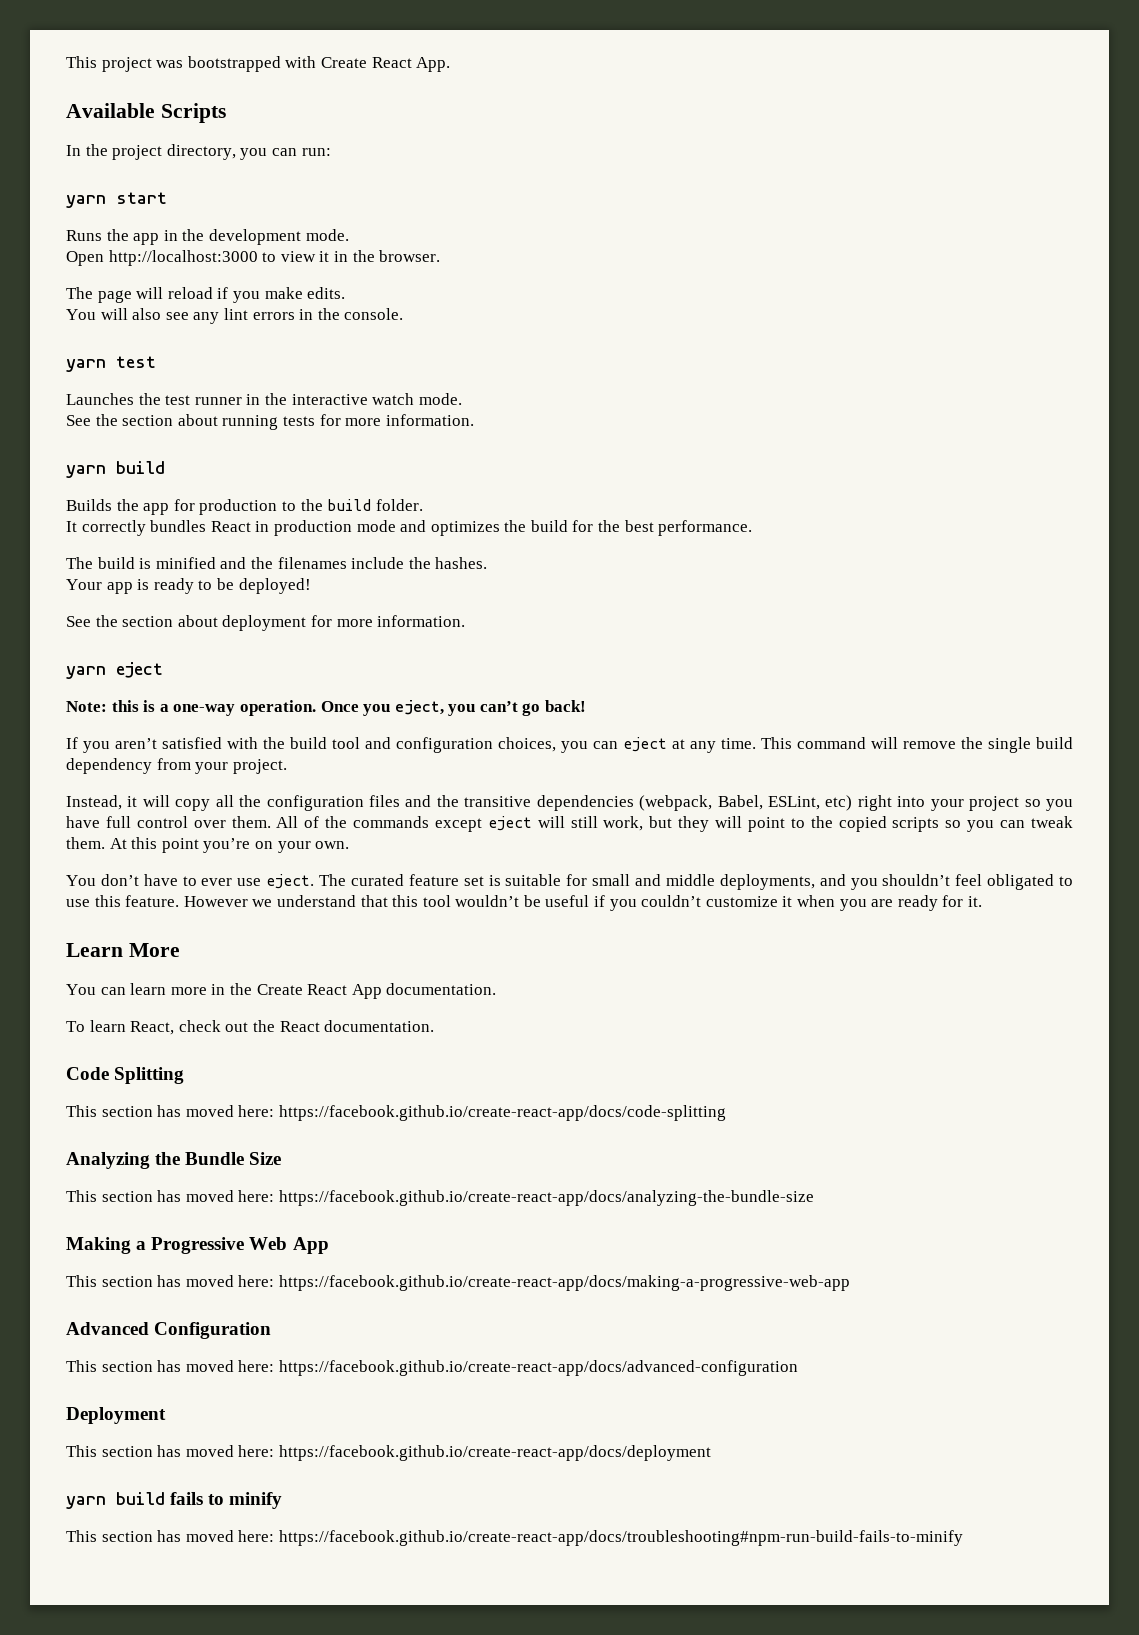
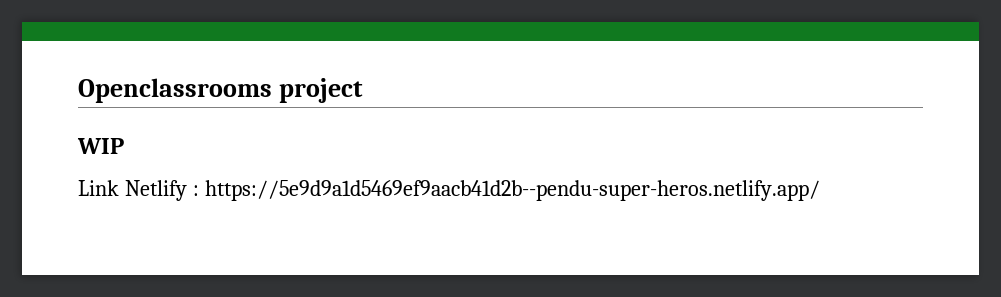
- This project was bootstrapped with Create React App.
- Available Scripts
- In the project directory, you can run:
- yarn start
- Runs the app in the development mode.
- Open http://localhost:3000 to view it in the browser.
- The page will reload if you make edits.
- You will also see any lint errors in the console.
- yarn test
- Launches the test runner in the interactive watch mode.
- See the section about running tests for more information.
- yarn build
- Builds the app for production to the build folder.
- It correctly bundles React in production mode and optimizes the build for the best performance.
- The build is minified and the filenames include the hashes.
- Your app is ready to be deployed!
- See the section about deployment for more information.
- yarn eject
- Note: this is a one-way operation. Once you eject, you can’t go back!
- If you aren’t satisfied with the build tool and configuration choices, you can eject at any time. This command will remove the single build dependency from your project.
- Instead, it will copy all the configuration files and the transitive dependencies (webpack, Babel, ESLint, etc) right into your project so you have full control over them. All of the commands except eject will still work, but they will point to the copied scripts so you can tweak them. At this point you’re on your own.
- You don’t have to ever use eject. The curated feature set is suitable for small and middle deployments, and you shouldn’t feel obligated to use this feature. However we understand that this tool wouldn’t be useful if you couldn’t customize it when you are ready for it.
- Learn More
- You can learn more in the Create React App documentation.
- To learn React, check out the React documentation.
- Code Splitting
- This section has moved here: https://facebook.github.io/create-react-app/docs/code-splitting
- Analyzing the Bundle Size
- This section has moved here: https://facebook.github.io/create-react-app/docs/analyzing-the-bundle-size
- Making a Progressive Web App
- This section has moved here: https://facebook.github.io/create-react-app/docs/making-a-progressive-web-app
- Advanced Configuration
- This section has moved here: https://facebook.github.io/create-react-app/docs/advanced-configuration
- Deployment
- This section has moved here: https://facebook.github.io/create-react-app/docs/deployment
- yarn build fails to minify
- This section has moved here: https://facebook.github.io/create-react-app/docs/troubleshooting#npm-run-build-fails-to-minify
+ Openclassrooms project
+ WIP
+ Link Netlify : https://5e9d9a1d5469ef9aacb41d2b--pendu-super-heros.netlify.app/

